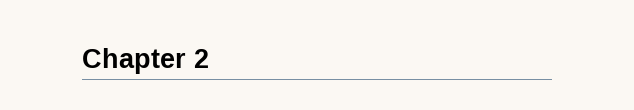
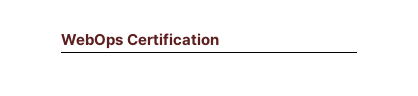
- Chapter 2
+ WebOps Certification

